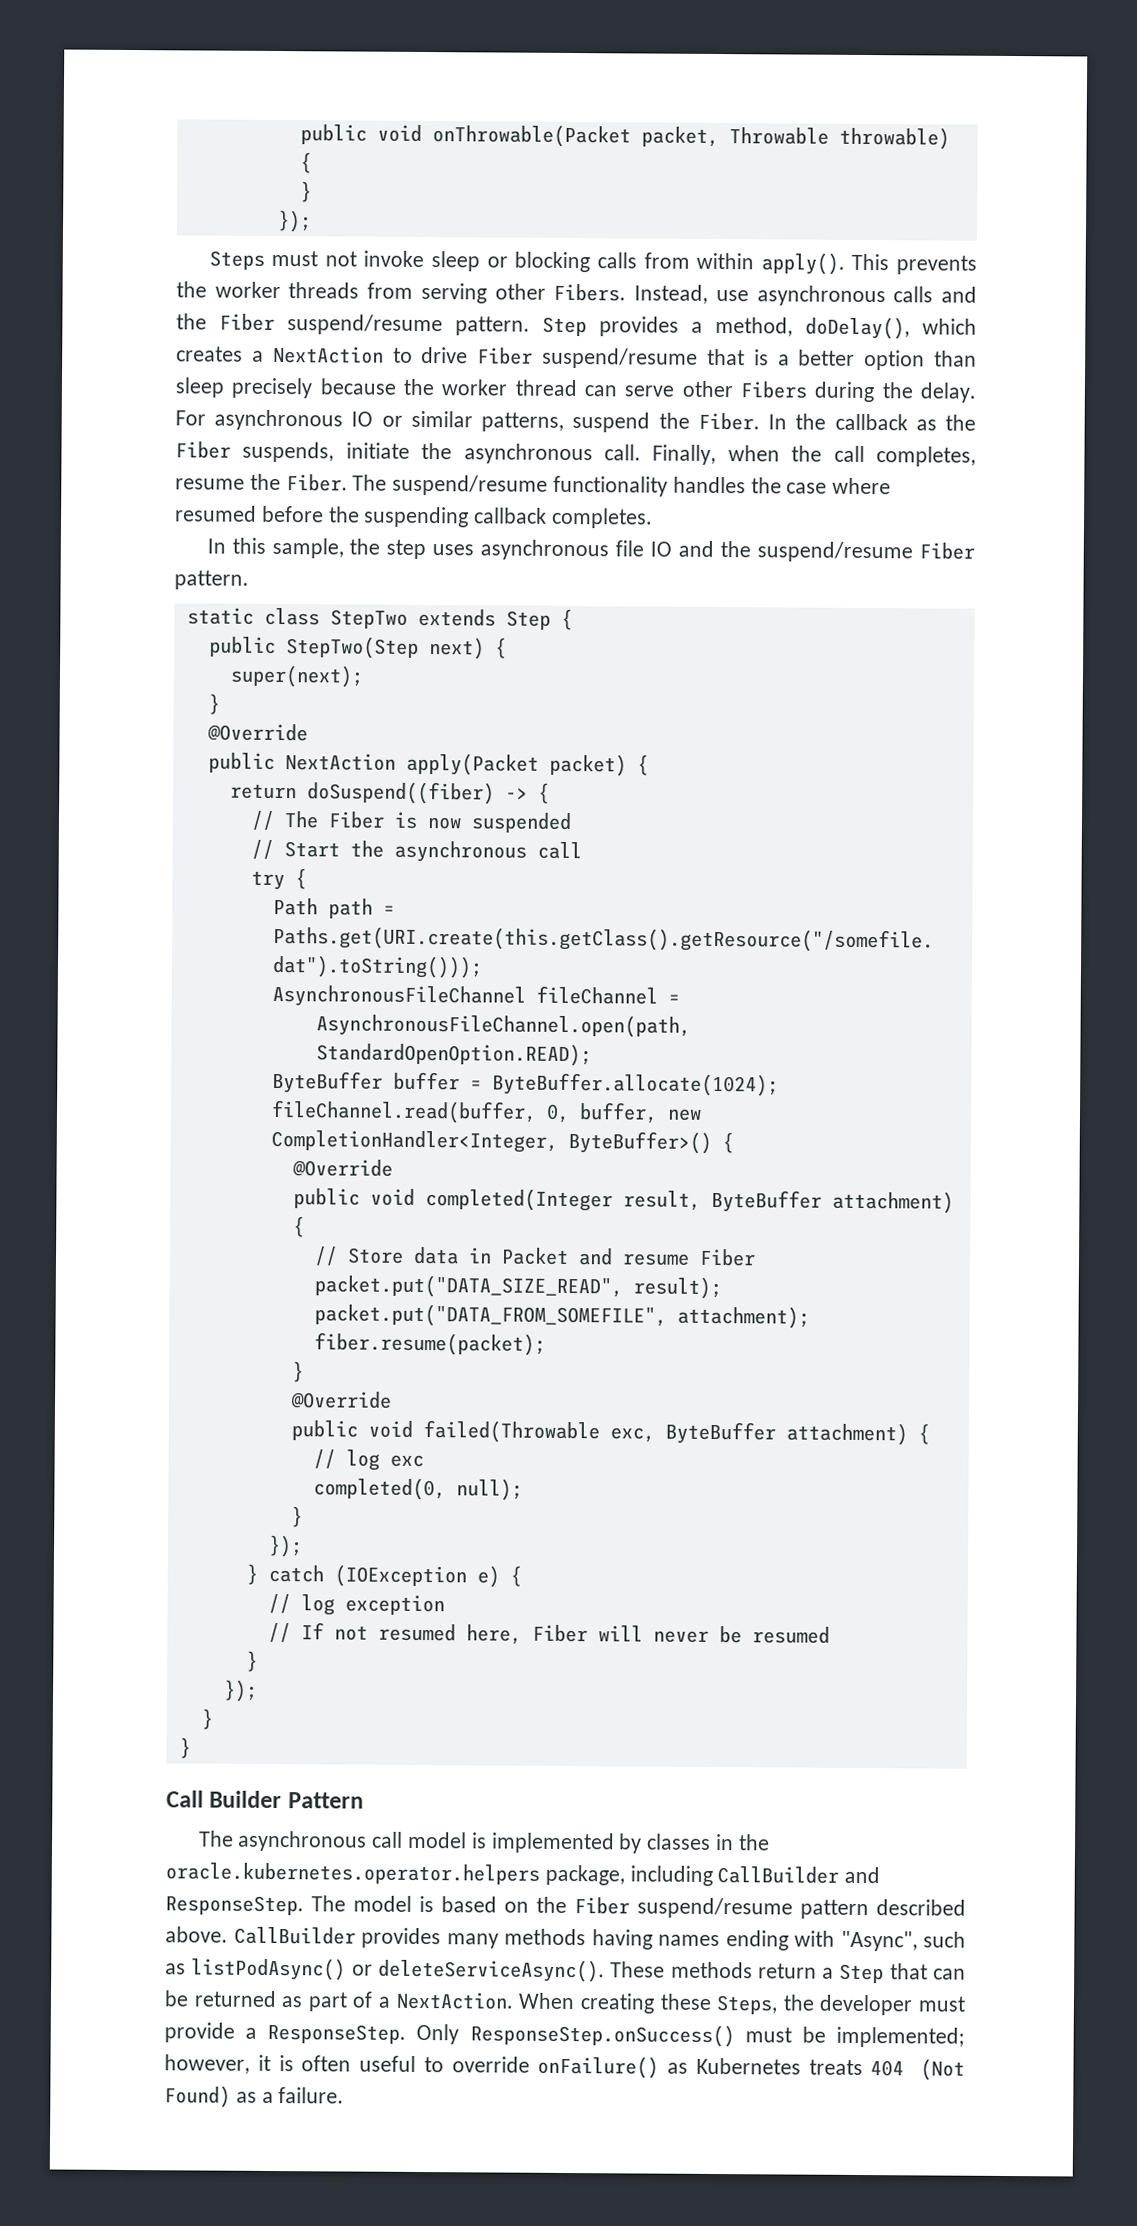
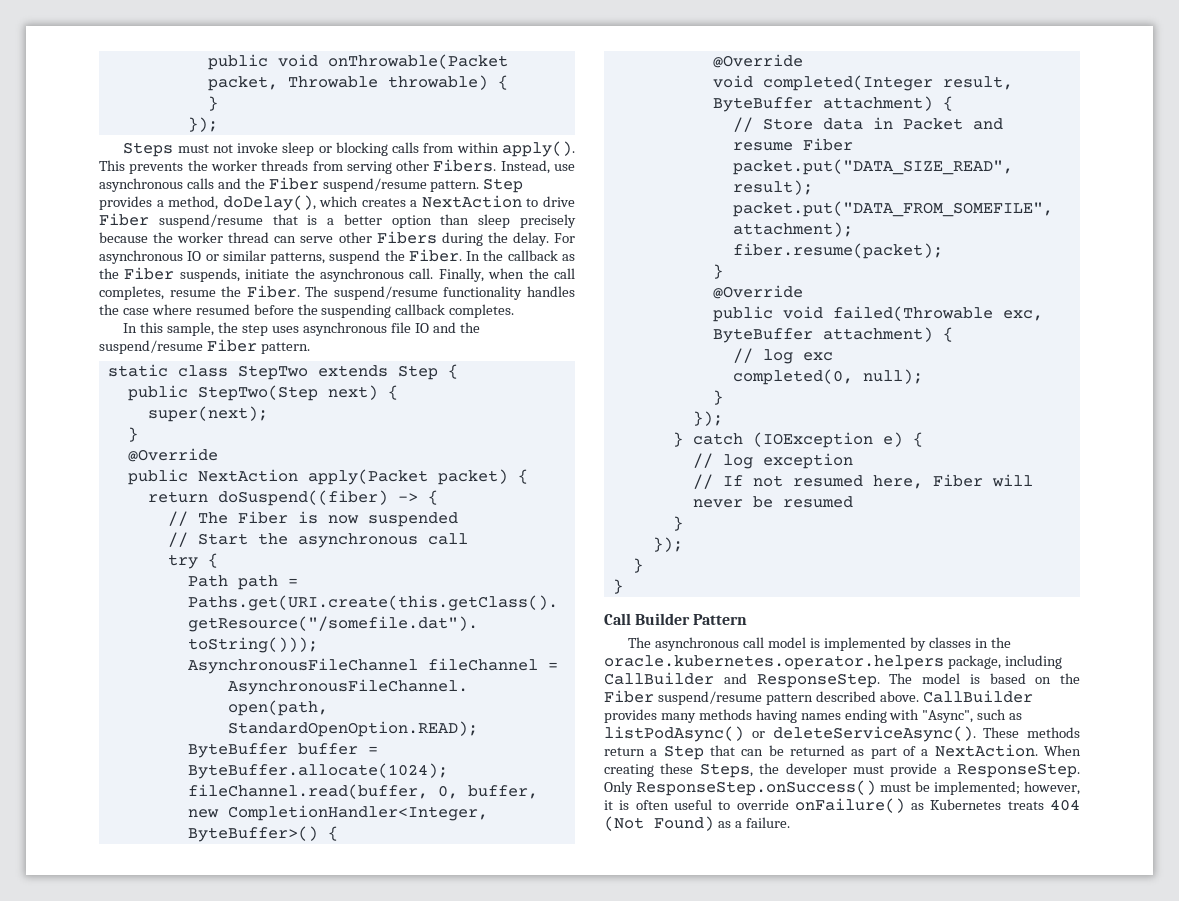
- public void completed(Integer result, ByteBuffer attachment) {
+ void completed(Integer result, ByteBuffer attachment) {

